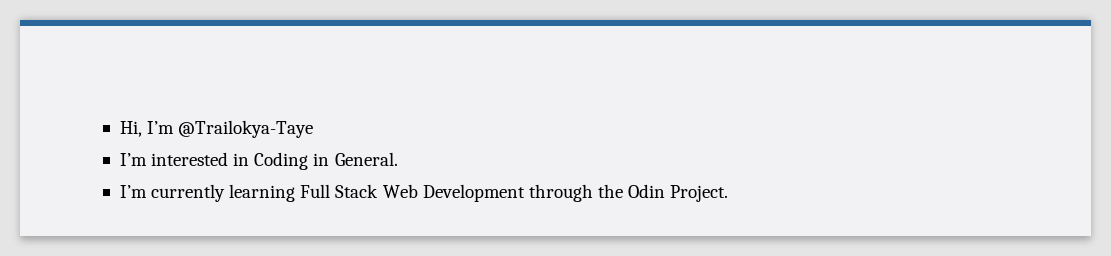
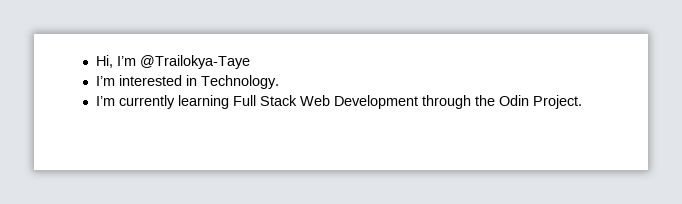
- I’m interested in Coding in General.
+ I’m interested in Technology.

